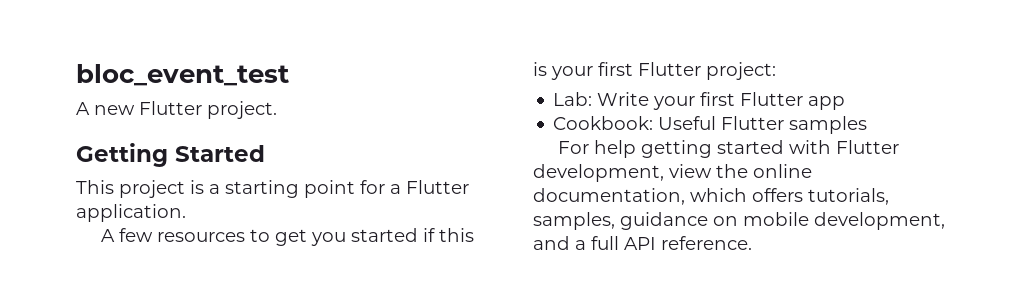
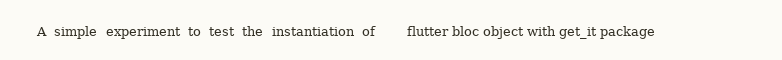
- bloc_event_test
- A new Flutter project.
- Getting Started
- This project is a starting point for a Flutter application.
- A few resources to get you started if this is your first Flutter project:
- Lab: Write your first Flutter app
- Cookbook: Useful Flutter samples
- For help getting started with Flutter development, view the online documentation, which offers tutorials, samples, guidance on mobile development, and a full API reference.
+ A simple experiment to test the instantiation of flutter bloc object with get_it package

